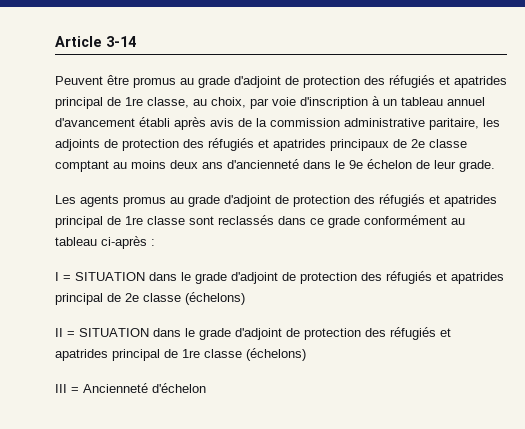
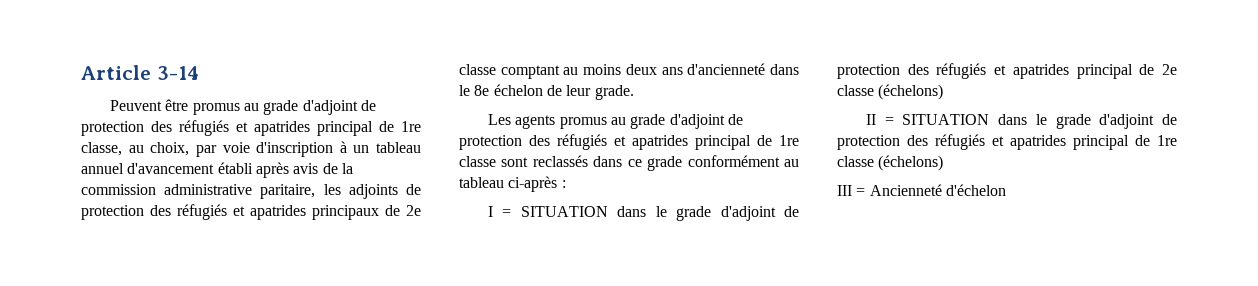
- Peuvent être promus au grade d'adjoint de protection des réfugiés et apatrides principal de 1re classe, au choix, par voie d'inscription à un tableau annuel d'avancement établi après avis de la commission administrative paritaire, les adjoints de protection des réfugiés et apatrides principaux de 2e classe comptant au moins deux ans d'ancienneté dans le 9e échelon de leur grade.
+ Peuvent être promus au grade d'adjoint de protection des réfugiés et apatrides principal de 1re classe, au choix, par voie d'inscription à un tableau annuel d'avancement établi après avis de la commission administrative paritaire, les adjoints de protection des réfugiés et apatrides principaux de 2e classe comptant au moins deux ans d'ancienneté dans le 8e échelon de leur grade.

